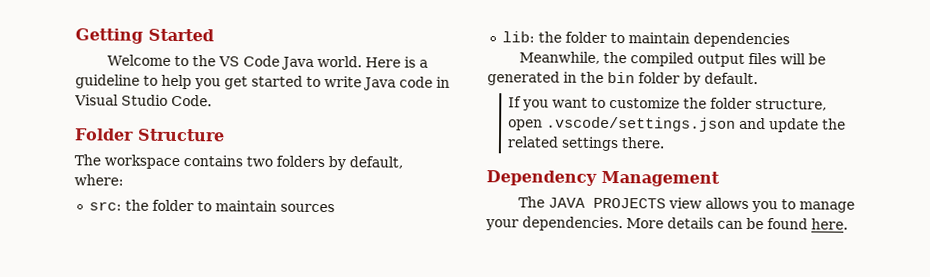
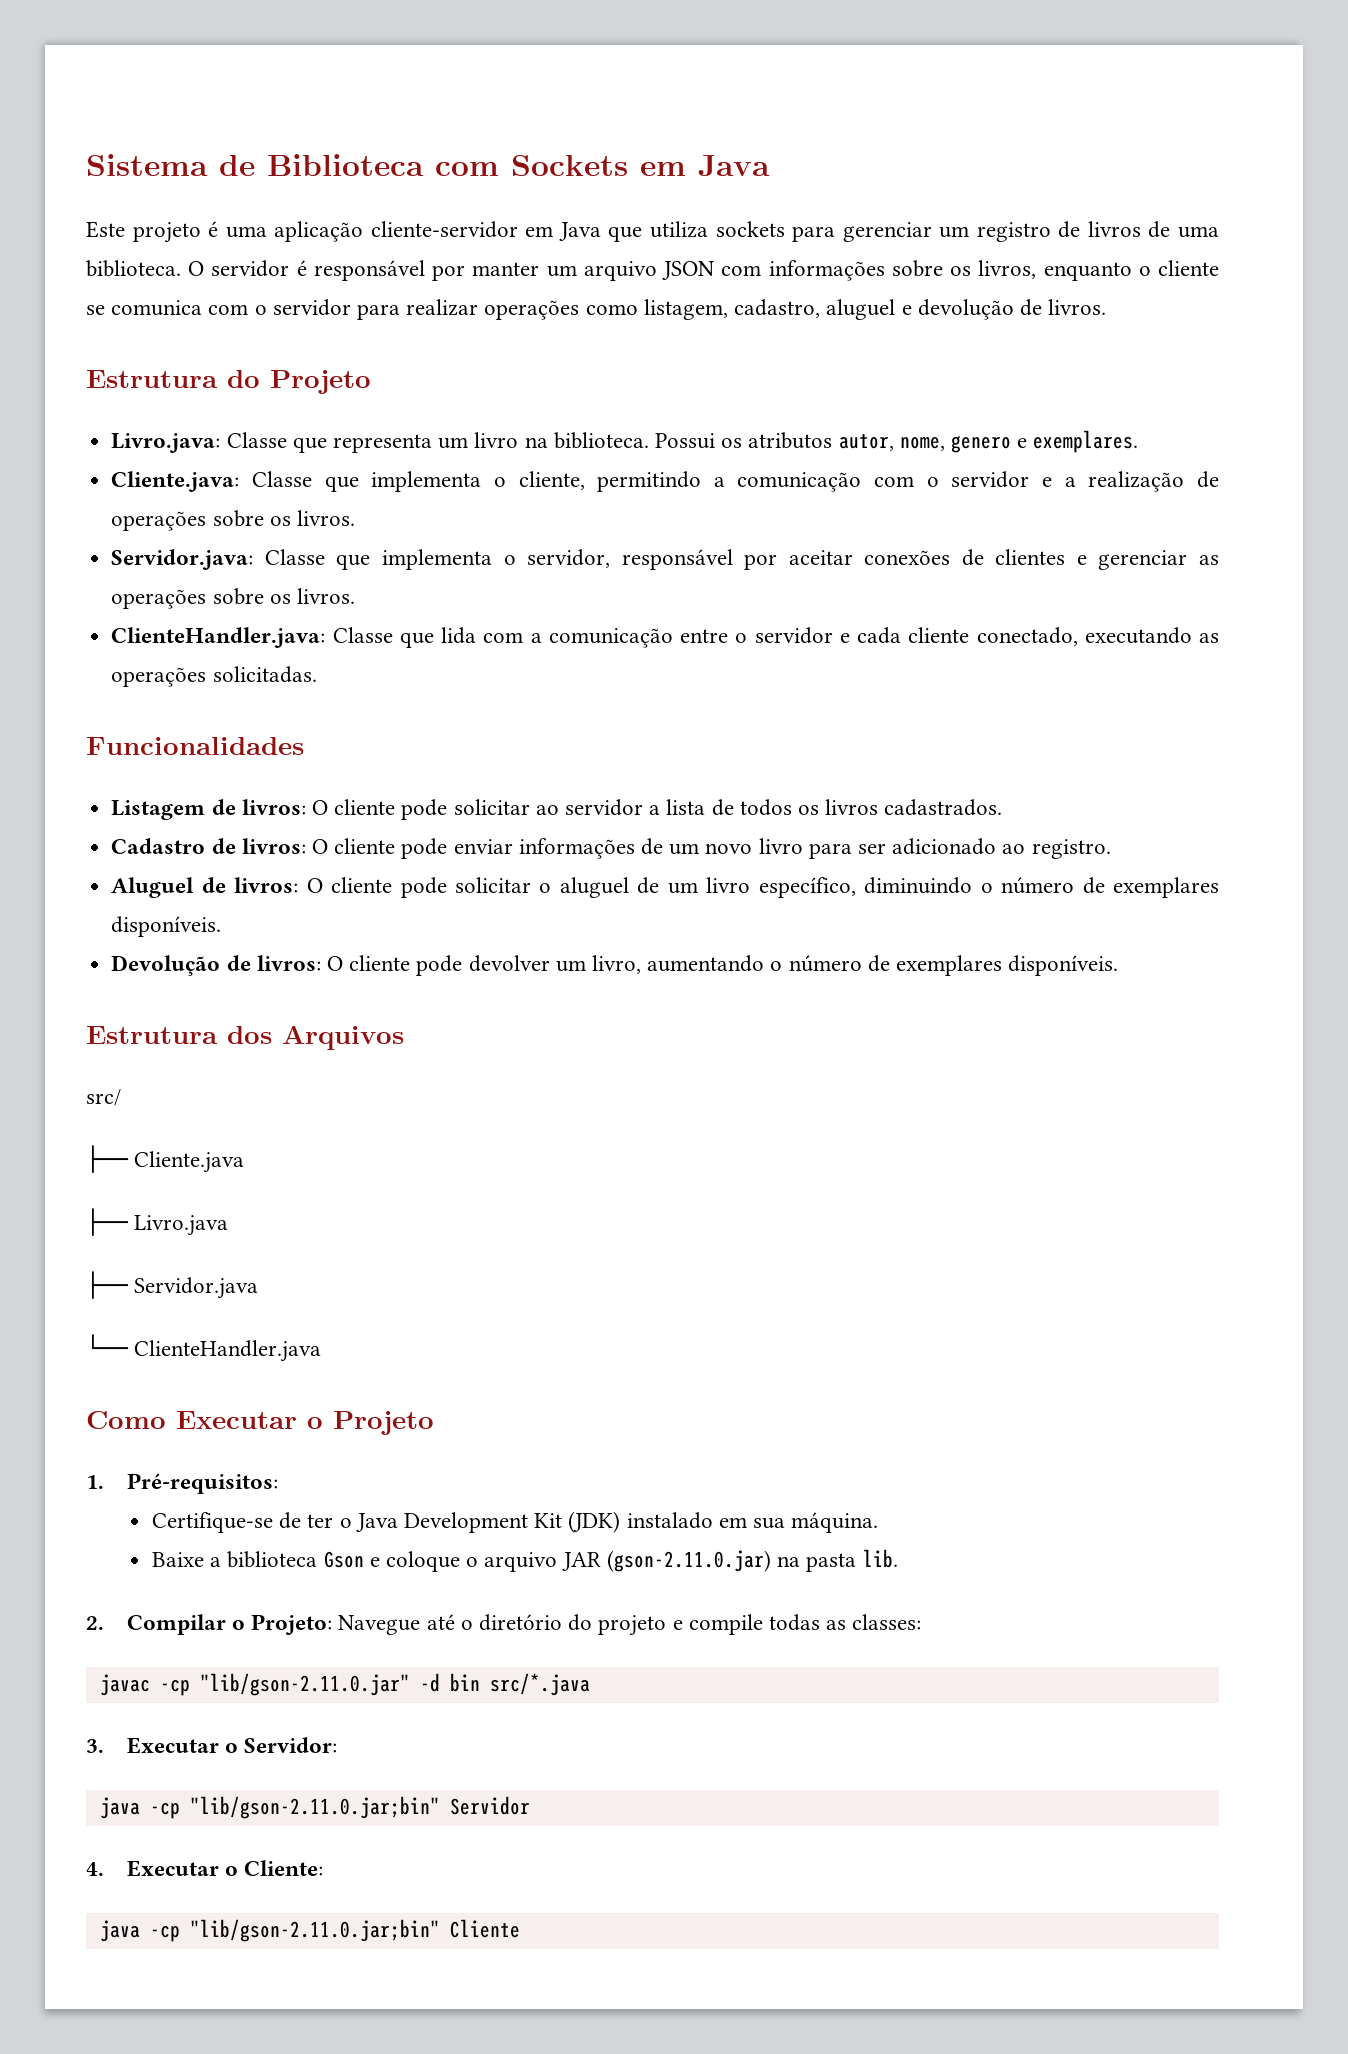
- Getting Started
- Welcome to the VS Code Java world. Here is a guideline to help you get started to write Java code in Visual Studio Code.
- Folder Structure
- The workspace contains two folders by default, where:
- src: the folder to maintain sources
- lib: the folder to maintain dependencies
- Meanwhile, the compiled output files will be generated in the bin folder by default.
- If you want to customize the folder structure, open .vscode/settings.json and update the related settings there.
- Dependency Management
- The JAVA PROJECTS view allows you to manage your dependencies. More details can be found here.
+ Sistema de Biblioteca com Sockets em Java
+ Este projeto é uma aplicação cliente-servidor em Java que utiliza sockets para gerenciar um registro de livros de uma biblioteca. O servidor é responsável por manter um arquivo JSON com informações sobre os livros, enquanto o cliente se comunica com o servidor para realizar operações como listagem, cadastro, aluguel e devolução de livros.
+ Estrutura do Projeto
+ Livro.java: Classe que representa um livro na biblioteca. Possui os atributos autor, nome, genero e exemplares.
+ Cliente.java: Classe que implementa o cliente, permitindo a comunicação com o servidor e a realização de operações sobre os livros.
+ Servidor.java: Classe que implementa o servidor, responsável por aceitar conexões de clientes e gerenciar as operações sobre os livros.
+ ClienteHandler.java: Classe que lida com a comunicação entre o servidor e cada cliente conectado, executando as operações solicitadas.
+ Funcionalidades
+ Listagem de livros: O cliente pode solicitar ao servidor a lista de todos os livros cadastrados.
+ Cadastro de livros: O cliente pode enviar informações de um novo livro para ser adicionado ao registro.
+ Aluguel de livros: O cliente pode solicitar o aluguel de um livro específico, diminuindo o número de exemplares disponíveis.
+ Devolução de livros: O cliente pode devolver um livro, aumentando o número de exemplares disponíveis.
+ Estrutura dos Arquivos
+ src/
+ ├── Cliente.java
+ ├── Livro.java
+ ├── Servidor.java
+ └── ClienteHandler.java
+ Como Executar o Projeto
+ 1. Pré-requisitos:
+ Certifique-se de ter o Java Development Kit (JDK) instalado em sua máquina.
+ Baixe a biblioteca Gson e coloque o arquivo JAR (gson-2.11.0.jar) na pasta lib.
+ 2. Compilar o Projeto: Navegue até o diretório do projeto e compile todas as classes:
+ javac -cp "lib/gson-2.11.0.jar" -d bin src/*.java
+ 3. Executar o Servidor:
+ java -cp "lib/gson-2.11.0.jar;bin" Servidor
+ 4. Executar o Cliente:
+ java -cp "lib/gson-2.11.0.jar;bin" Cliente

